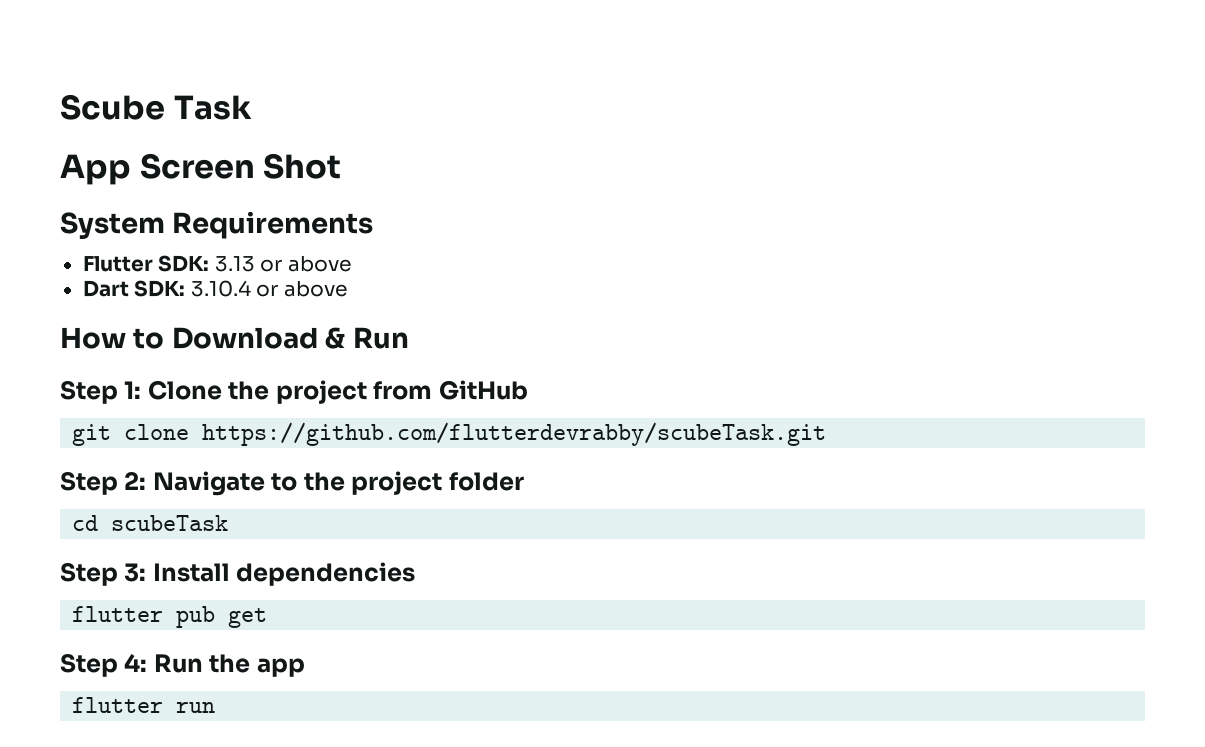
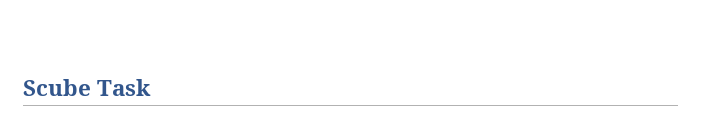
- App Screen Shot
- System Requirements
- Flutter SDK: 3.13 or above
- Dart SDK: 3.10.4 or above
- How to Download & Run
- Step 1: Clone the project from GitHub
- git clone https://github.com/flutterdevrabby/scubeTask.git
- Step 2: Navigate to the project folder
- cd scubeTask
- Step 3: Install dependencies
- flutter pub get
- Step 4: Run the app
- flutter run

